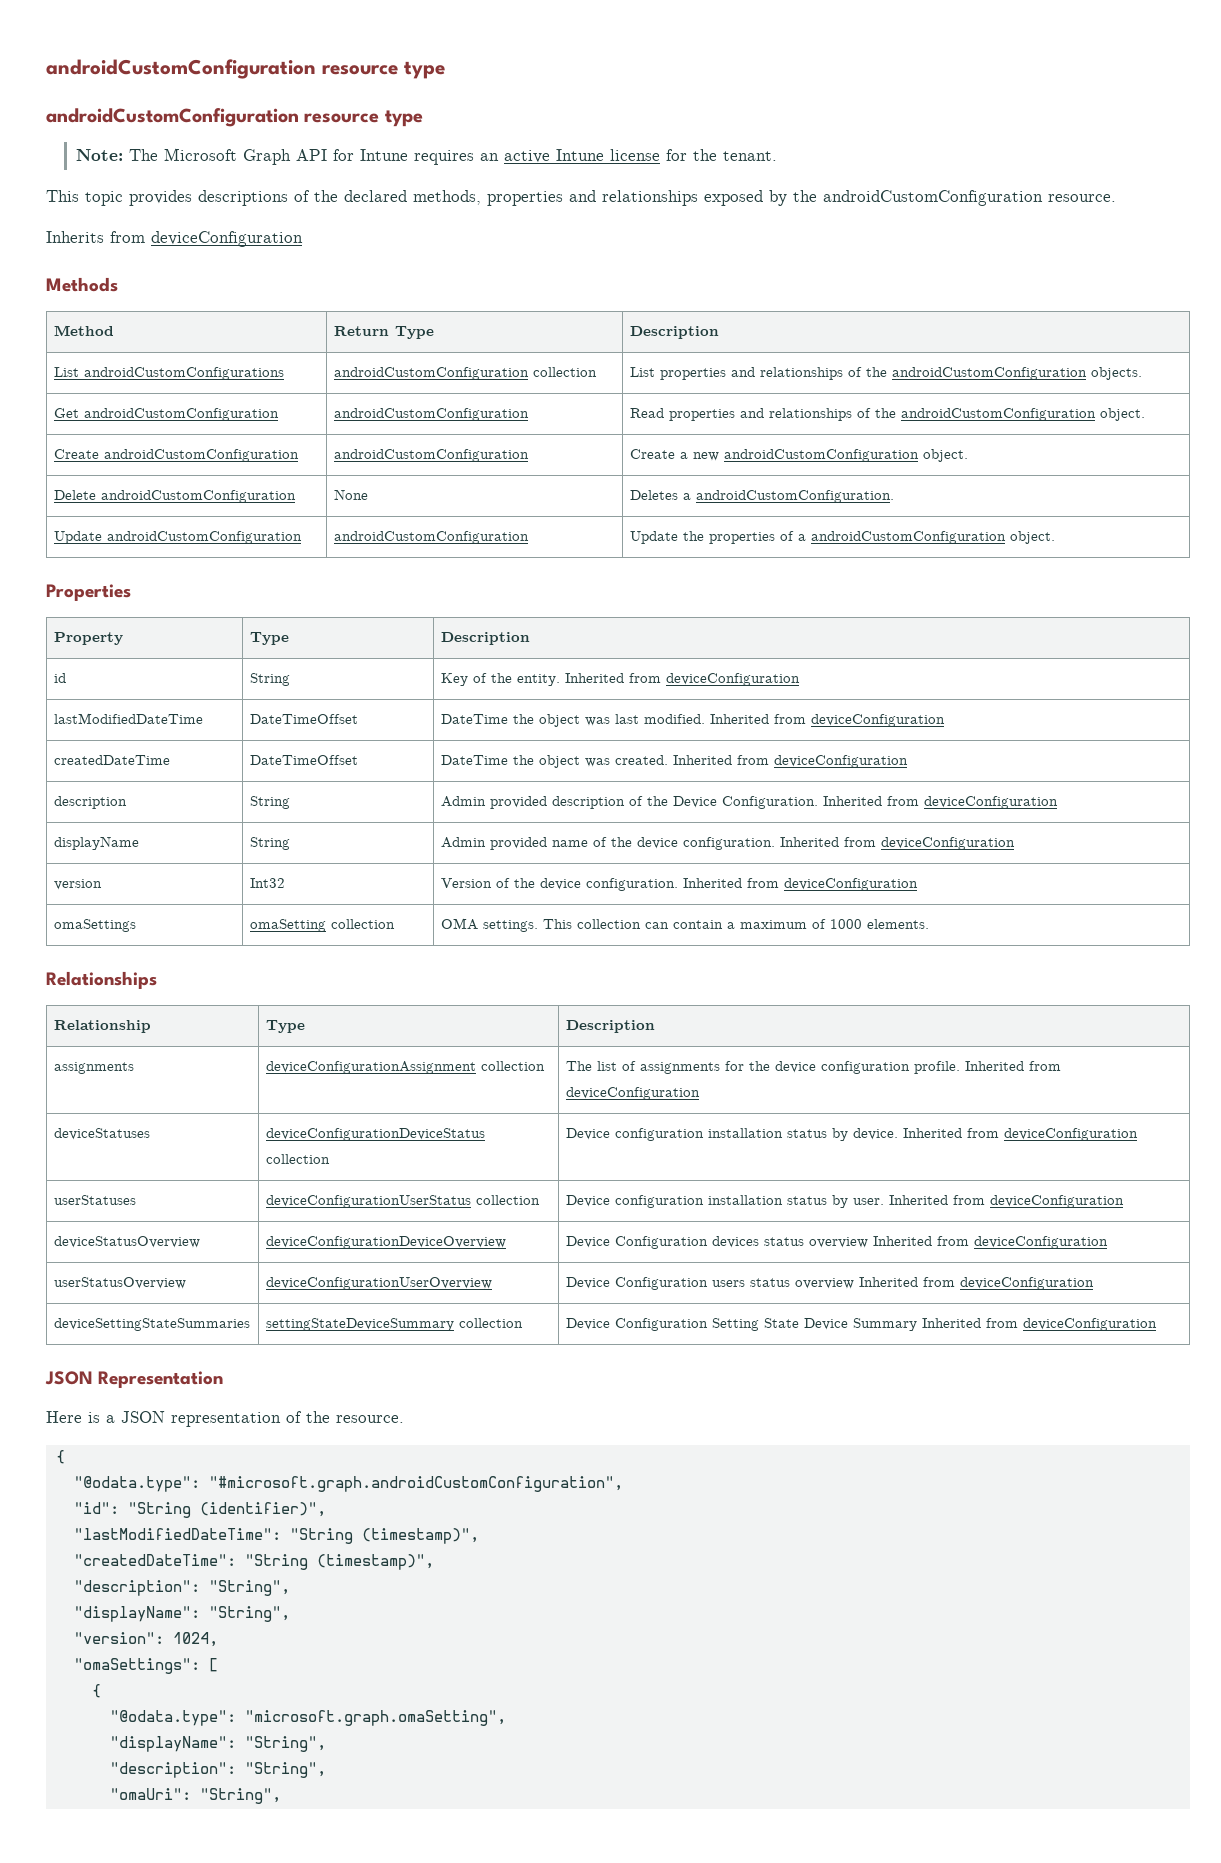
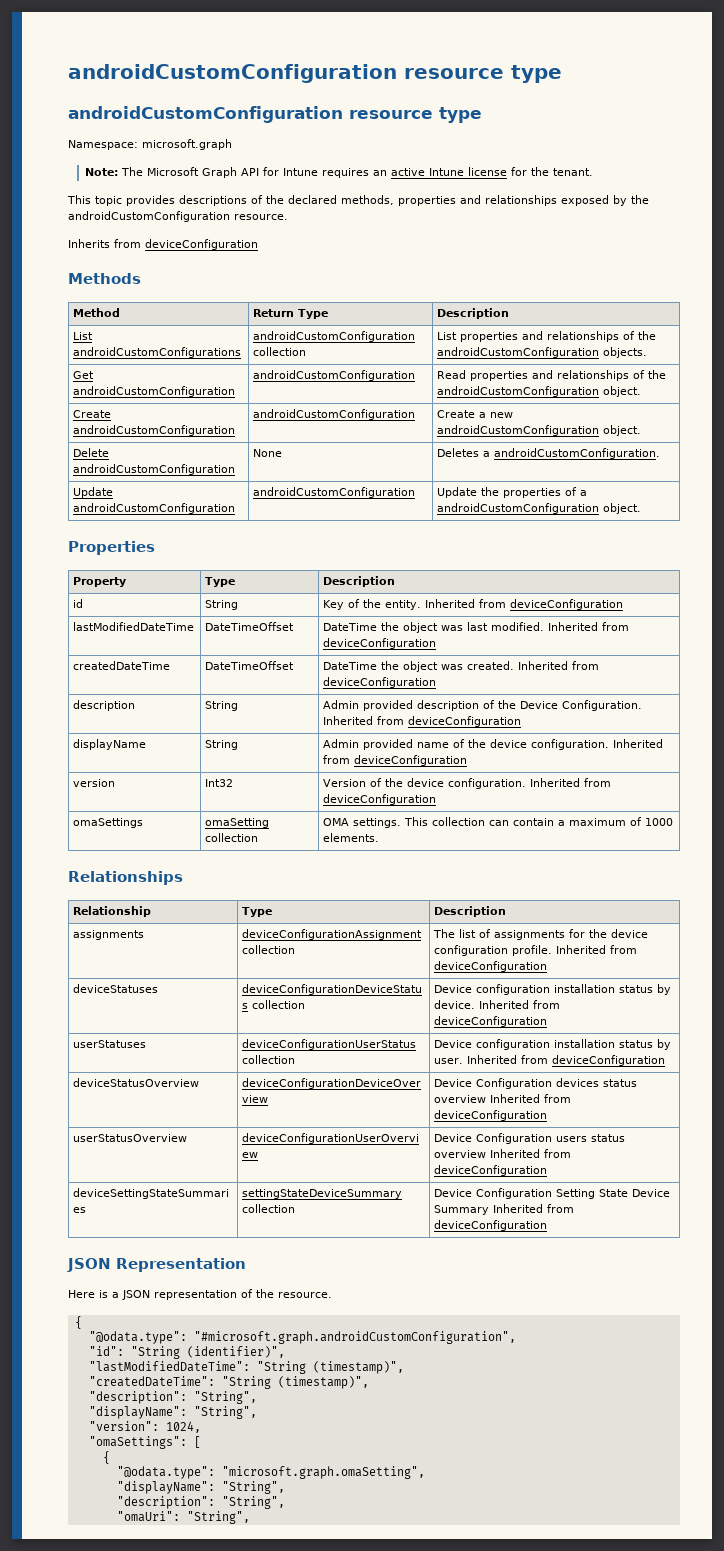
+ Namespace: microsoft.graph

